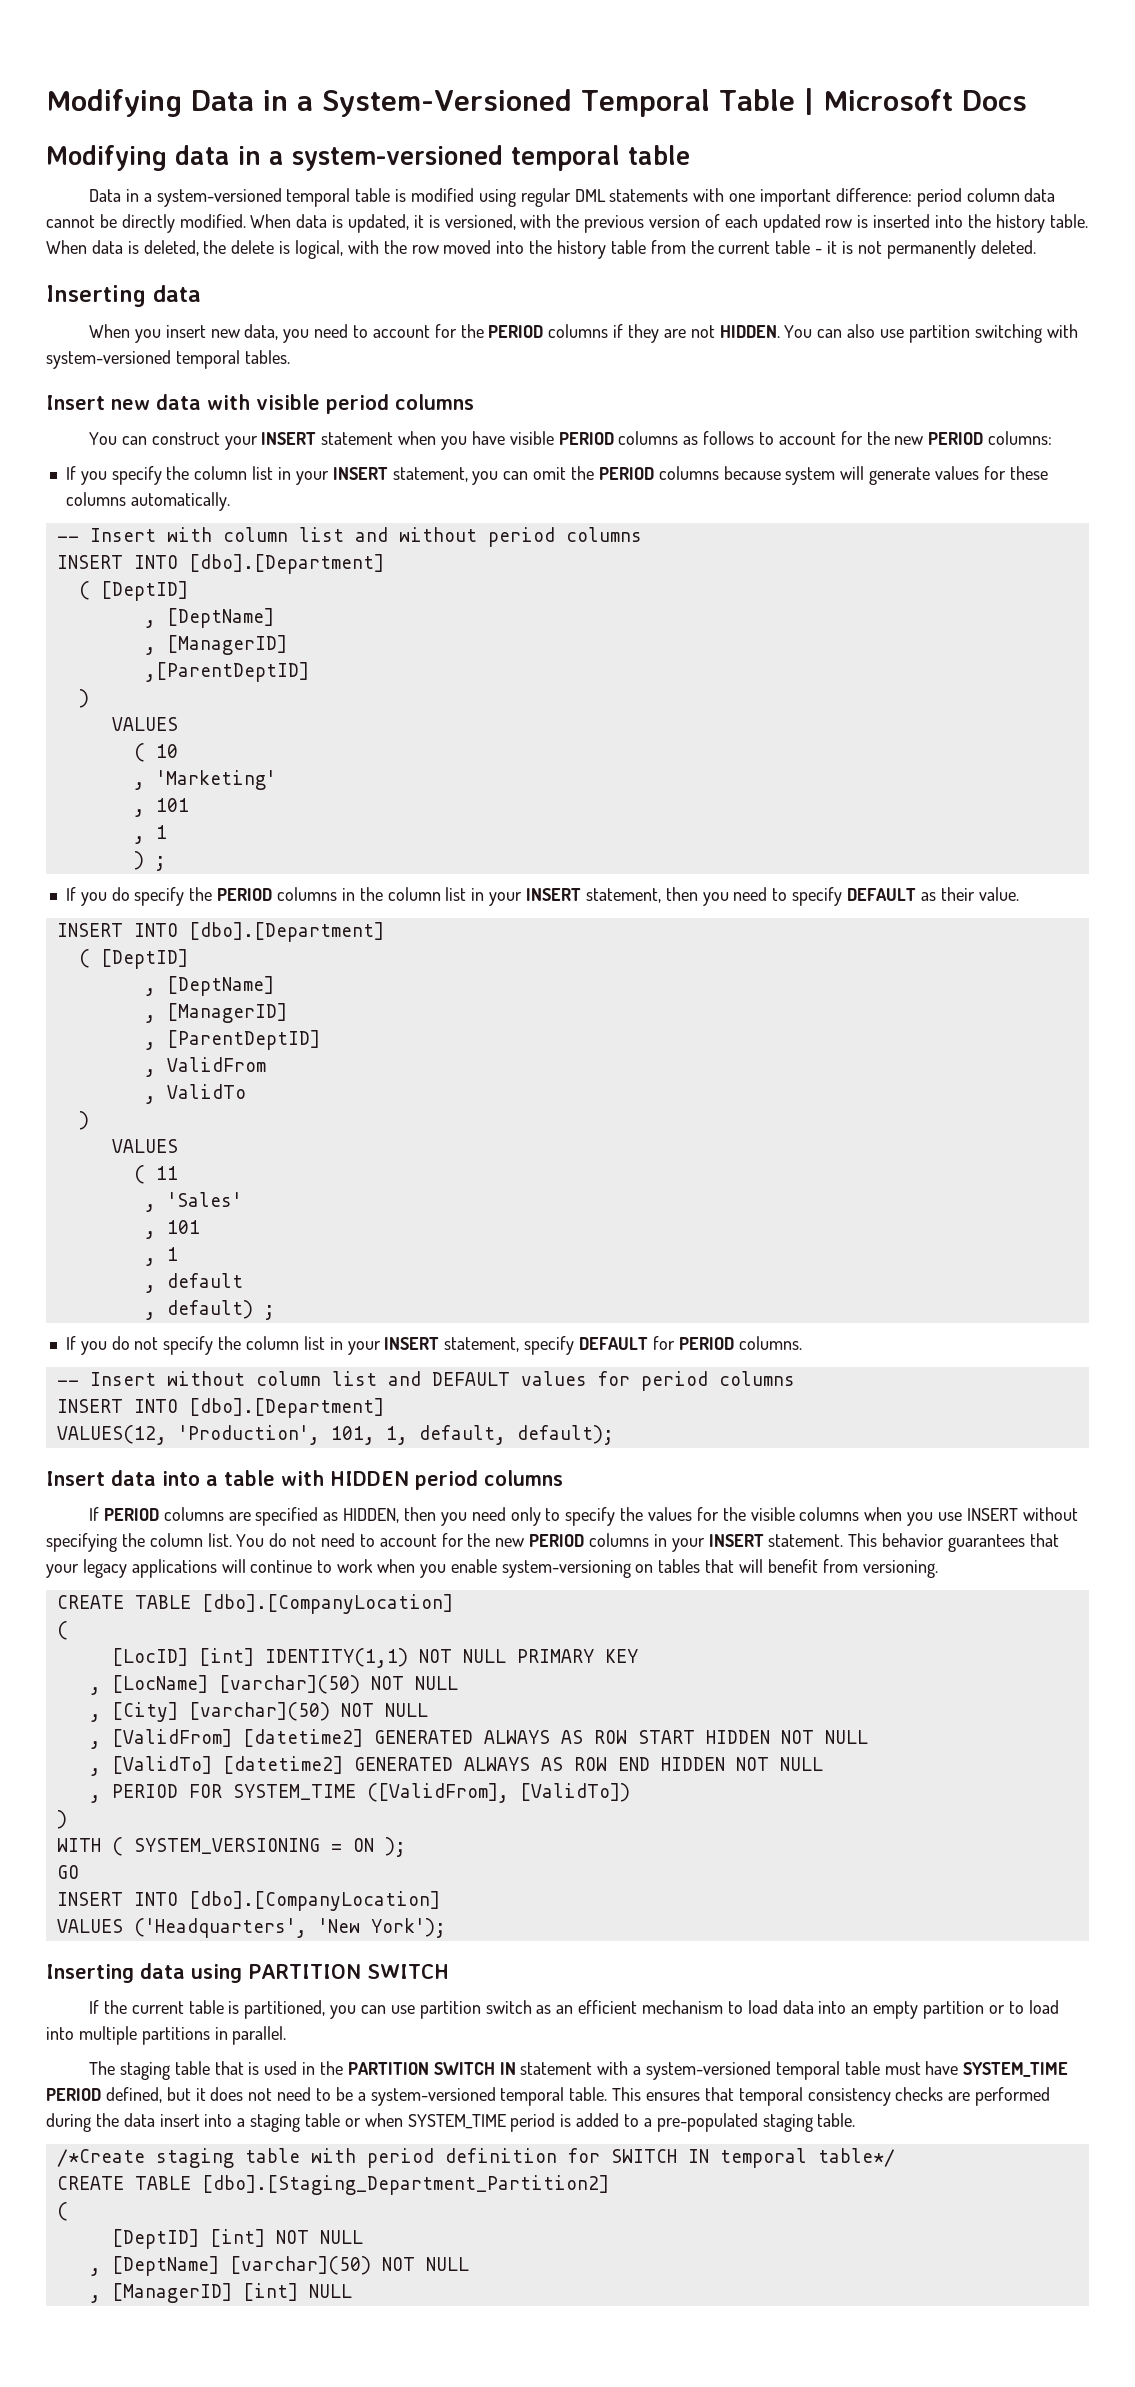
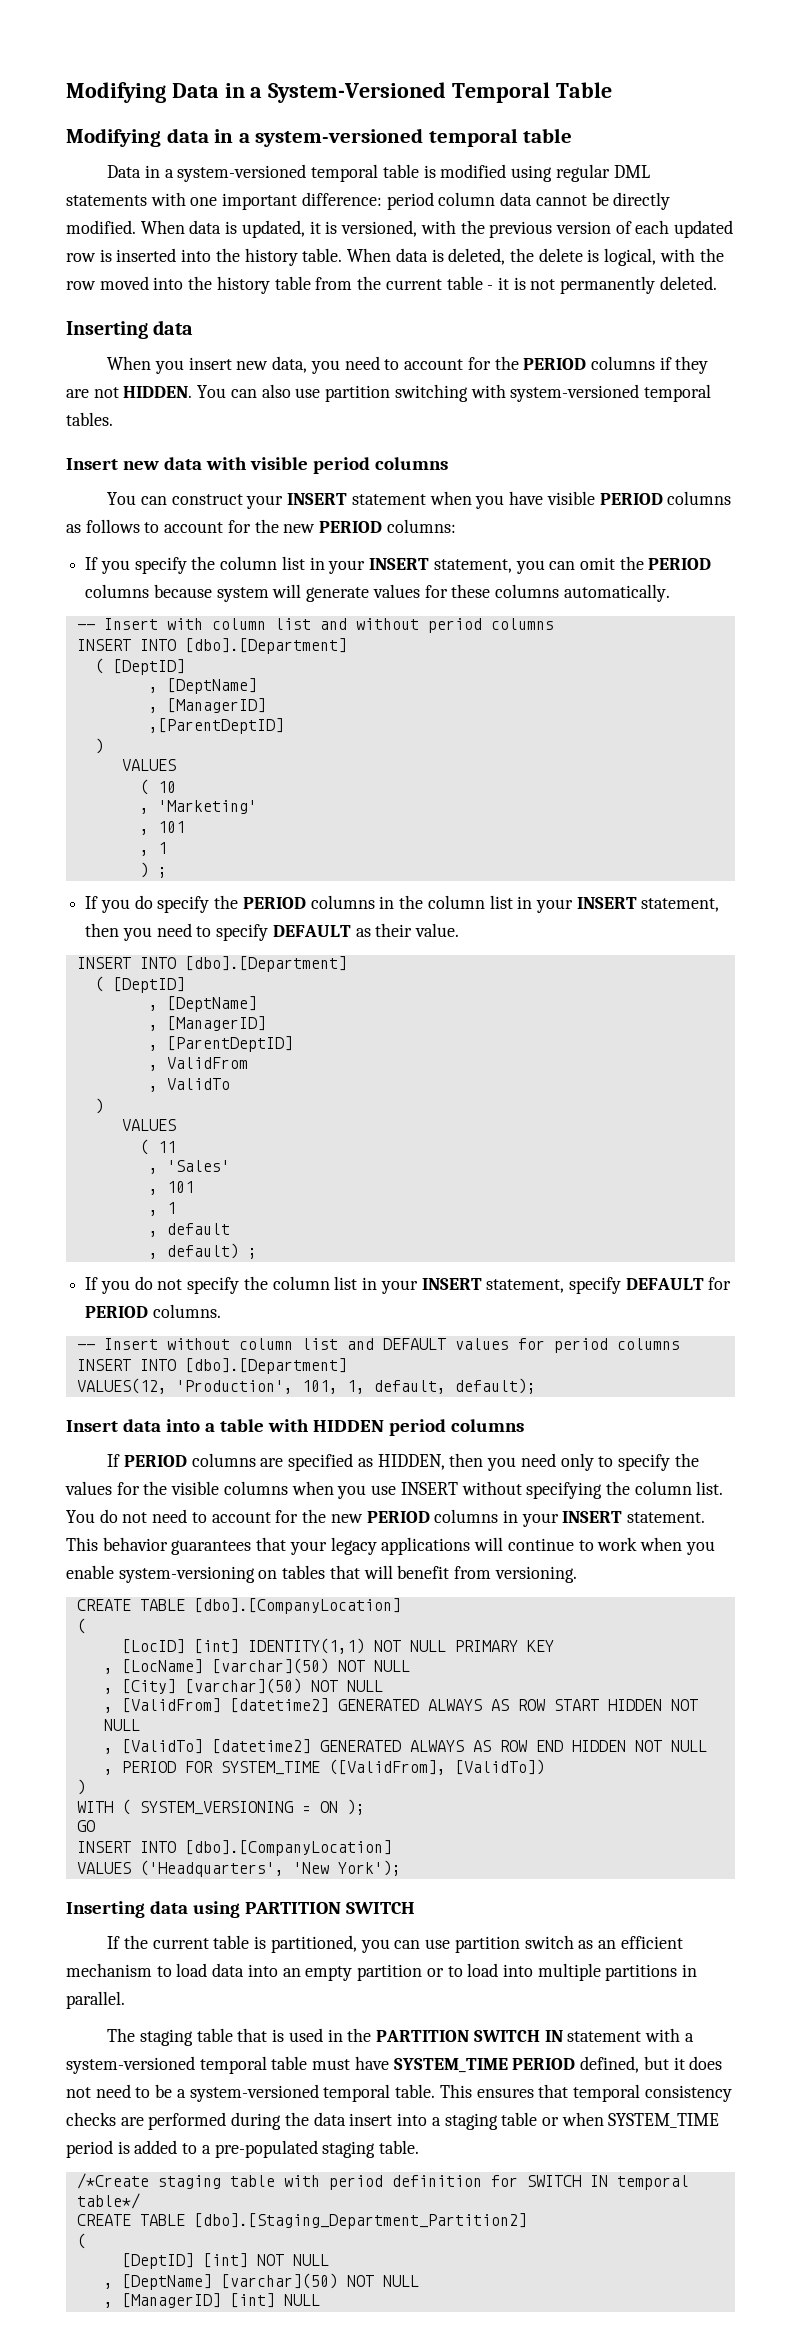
- Modifying Data in a System-Versioned Temporal Table | Microsoft Docs
+ Modifying Data in a System-Versioned Temporal Table

